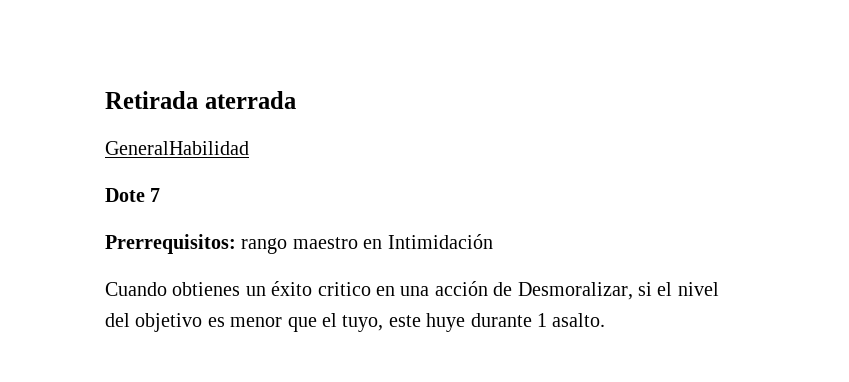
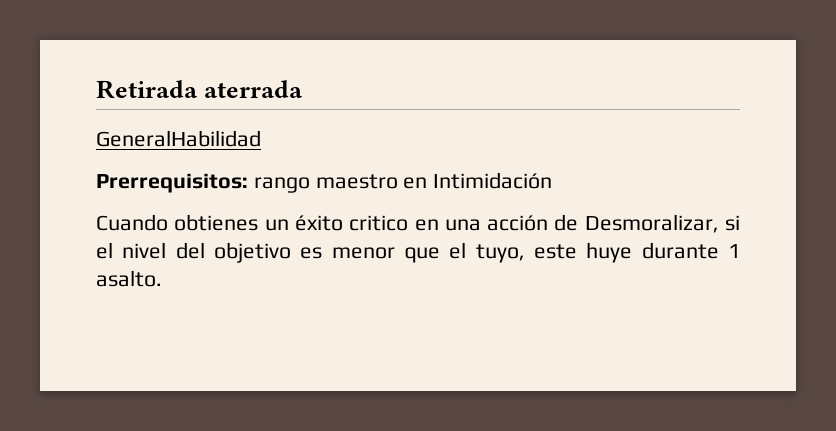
- Dote 7

